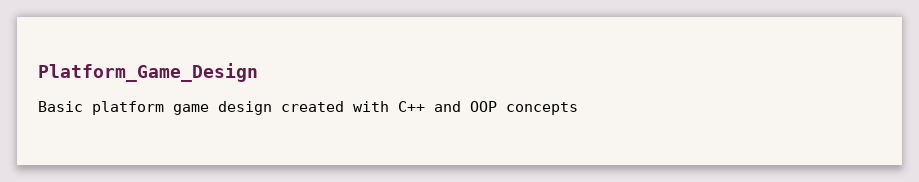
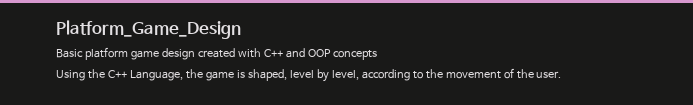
+ Using the C++ Language, the game is shaped, level by level, according to the movement of the user.

